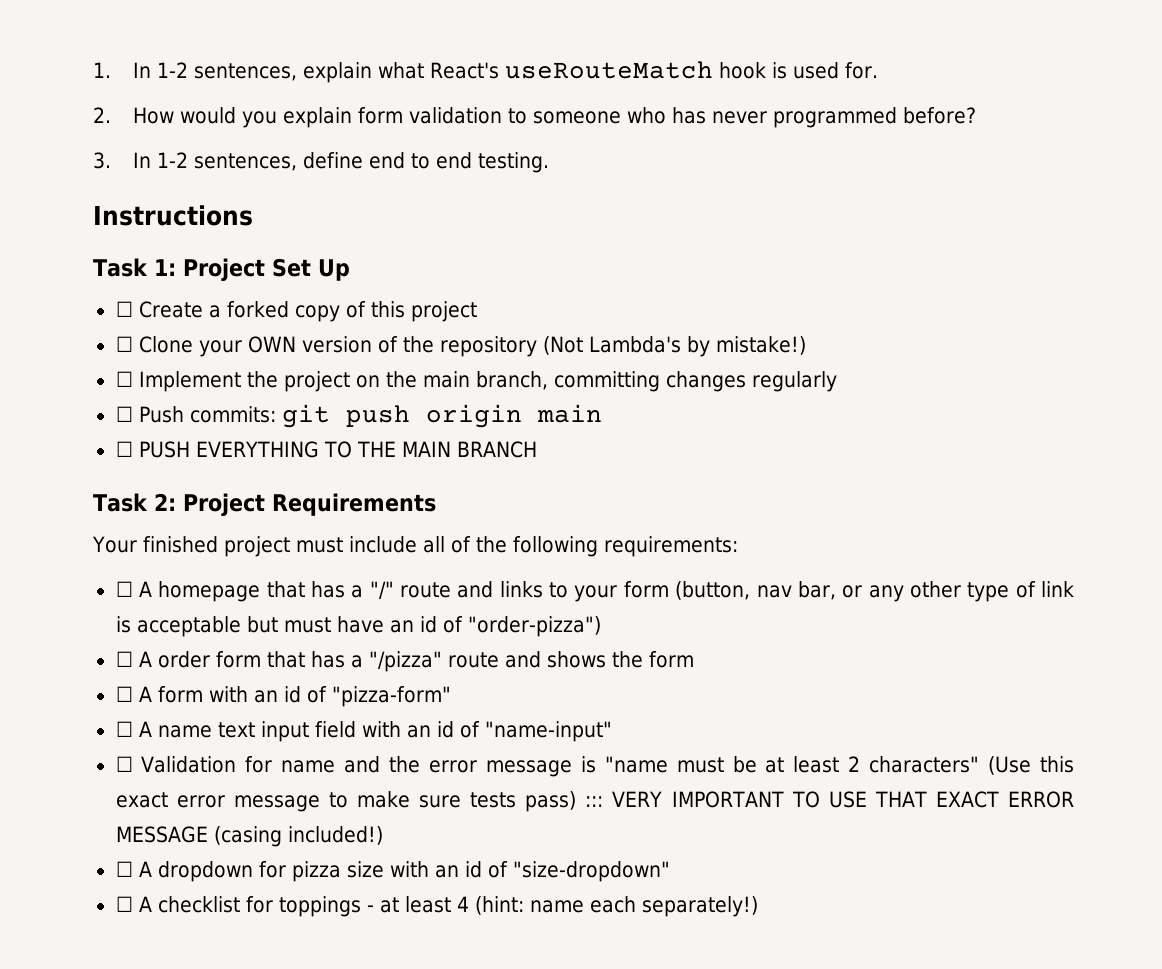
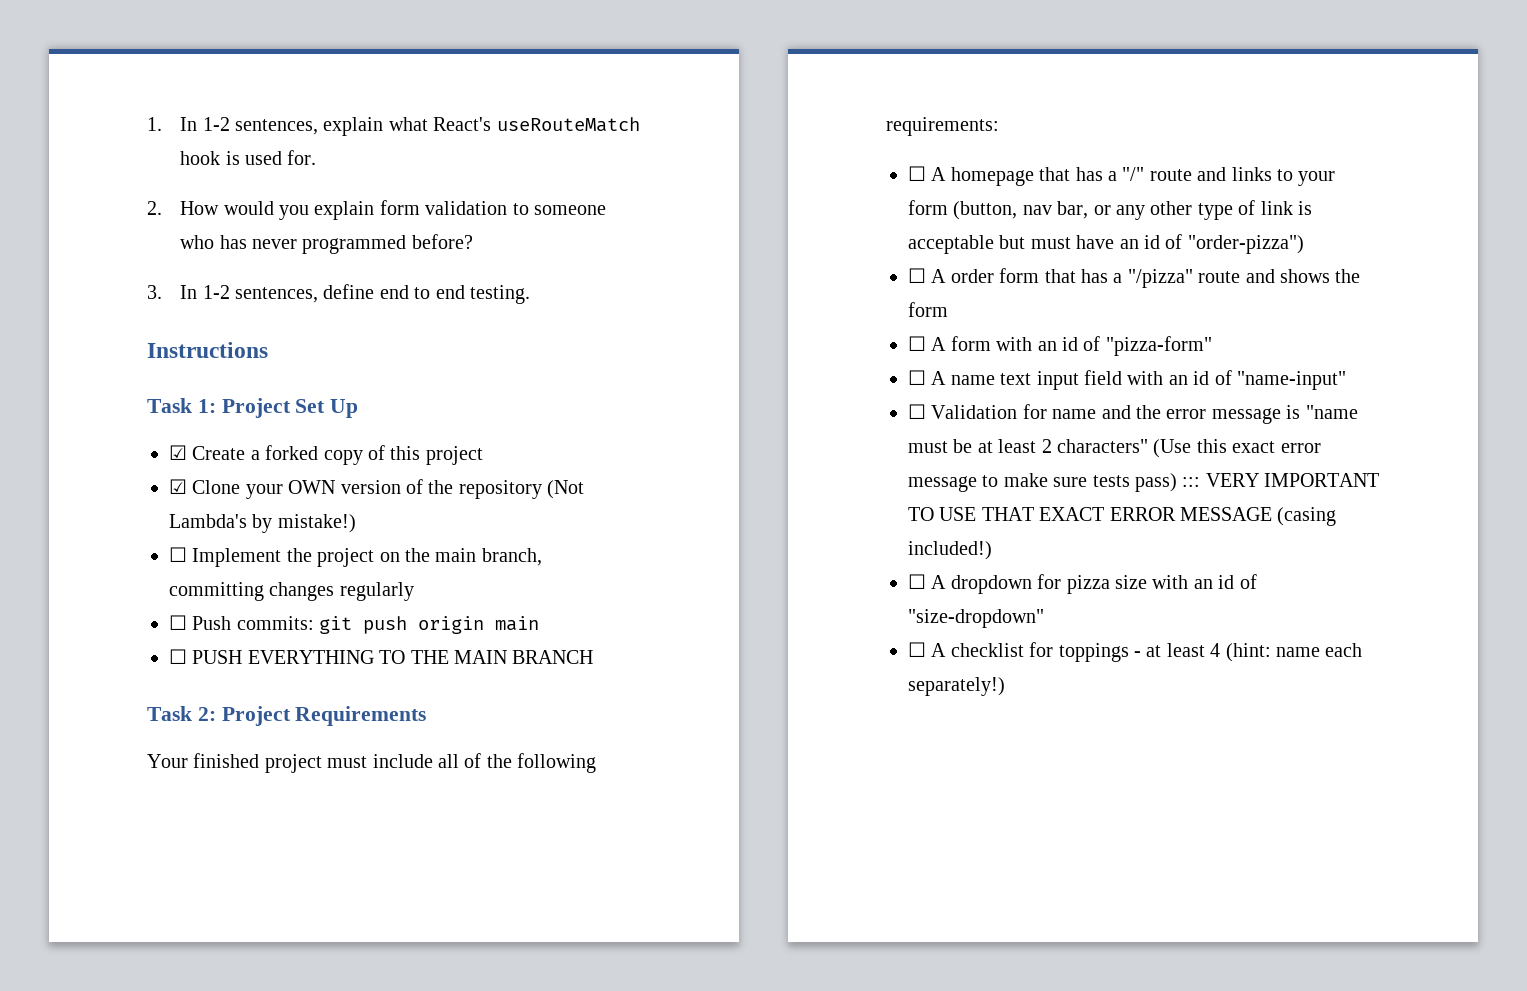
- ☐ Create a forked copy of this project
+ ☑ Create a forked copy of this project
- ☐ Clone your OWN version of the repository (Not Lambda's by mistake!)
+ ☑ Clone your OWN version of the repository (Not Lambda's by mistake!)

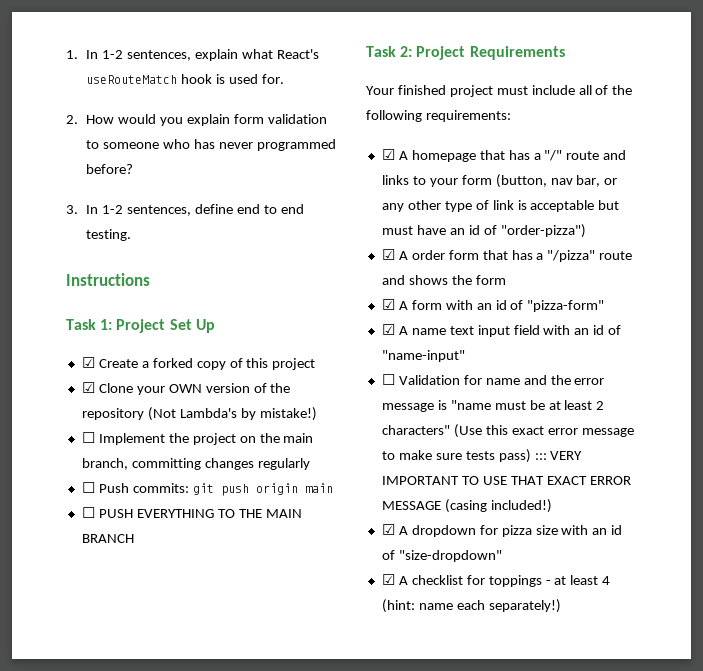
- ☐ A homepage that has a "/" route and links to your form (button, nav bar, or any other type of link is acceptable but must have an id of "order-pizza")
+ ☑ A homepage that has a "/" route and links to your form (button, nav bar, or any other type of link is acceptable but must have an id of "order-pizza")
- ☐ A order form that has a "/pizza" route and shows the form
+ ☑ A order form that has a "/pizza" route and shows the form
- ☐ A form with an id of "pizza-form"
+ ☑ A form with an id of "pizza-form"
- ☐ A name text input field with an id of "name-input"
+ ☑ A name text input field with an id of "name-input"
- ☐ A dropdown for pizza size with an id of "size-dropdown"
+ ☑ A dropdown for pizza size with an id of "size-dropdown"
- ☐ A checklist for toppings - at least 4 (hint: name each separately!)
+ ☑ A checklist for toppings - at least 4 (hint: name each separately!)

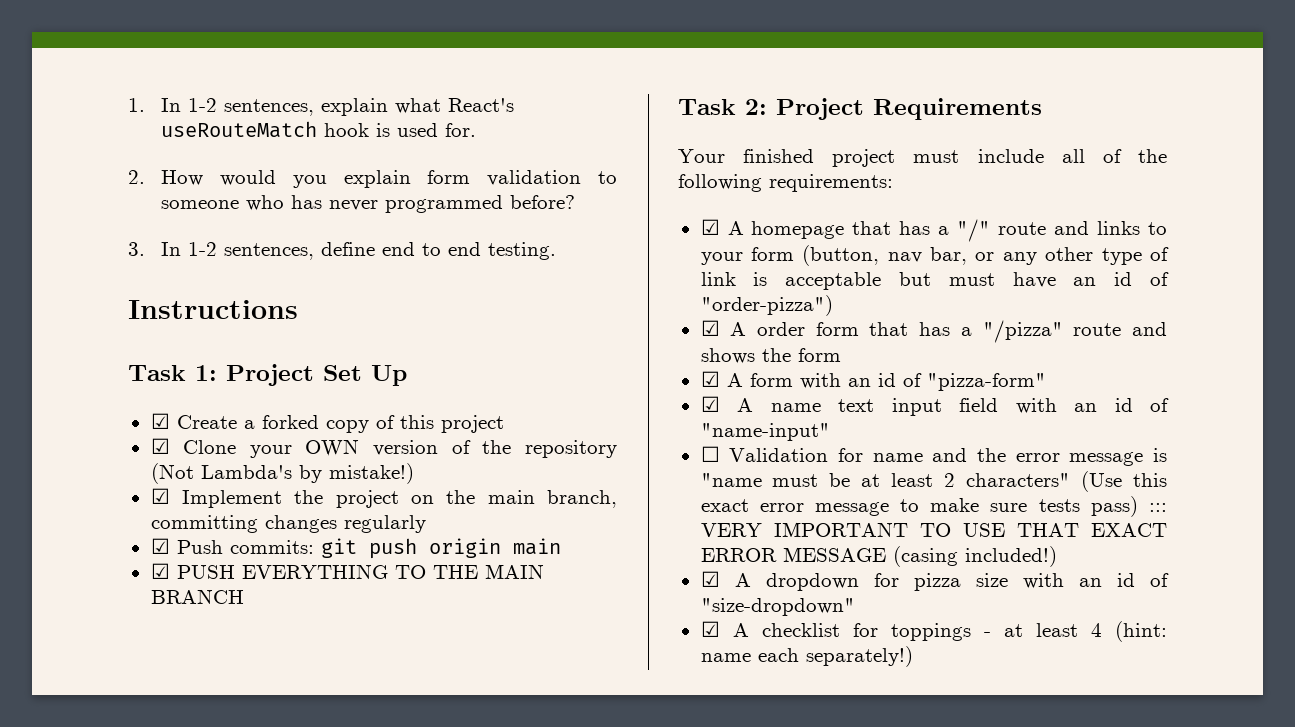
- ☐ Implement the project on the main branch, committing changes regularly
+ ☑ Implement the project on the main branch, committing changes regularly
- ☐ Push commits: git push origin main
+ ☑ Push commits: git push origin main
- ☐ PUSH EVERYTHING TO THE MAIN BRANCH
+ ☑ PUSH EVERYTHING TO THE MAIN BRANCH

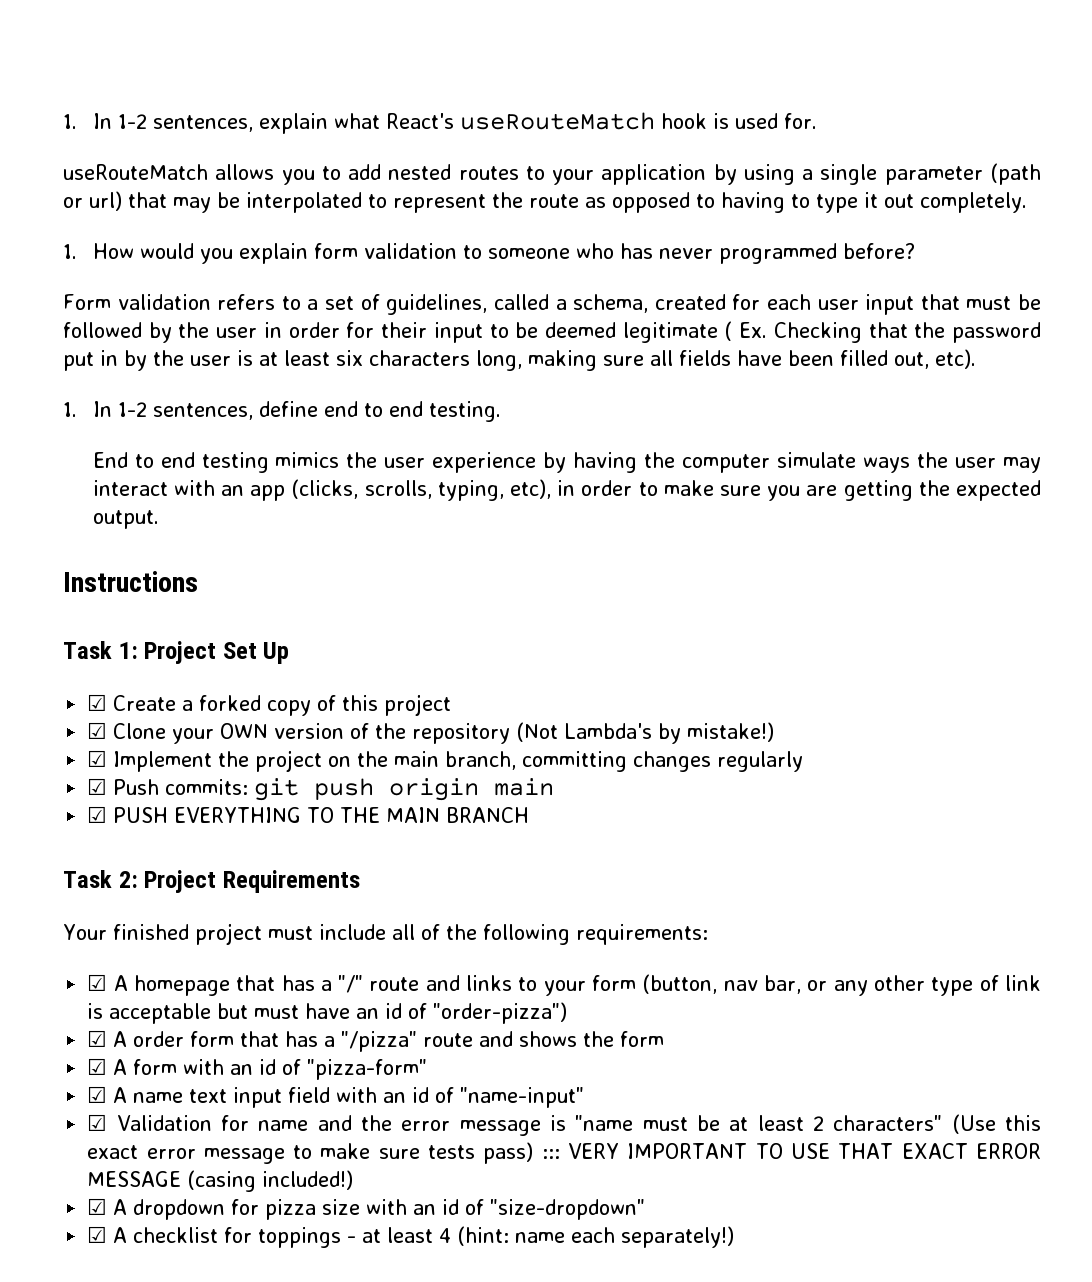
- 2. How would you explain form validation to someone who has never programmed before?
+ useRouteMatch allows you to add nested routes to your application by using a single parameter (path or url) that may be interpolated to represent the route as opposed to having to type it out completely.
+ 1. How would you explain form validation to someone who has never programmed before?
- 3. In 1-2 sentences, define end to end testing.
+ Form validation refers to a set of guidelines, called a schema, created for each user input that must be followed by the user in order for their input to be deemed legitimate ( Ex. Checking that the password put in by the user is at least six characters long, making sure all fields have been filled out, etc).
+ 1. In 1-2 sentences, define end to end testing.
+ End to end testing mimics the user experience by having the computer simulate ways the user may interact with an app (clicks, scrolls, typing, etc), in order to make sure you are getting the expected output.
- ☐ Validation for name and the error message is "name must be at least 2 characters" (Use this exact error message to make sure tests pass) ::: VERY IMPORTANT TO USE THAT EXACT ERROR MESSAGE (casing included!)
+ ☑ Validation for name and the error message is "name must be at least 2 characters" (Use this exact error message to make sure tests pass) ::: VERY IMPORTANT TO USE THAT EXACT ERROR MESSAGE (casing included!)

